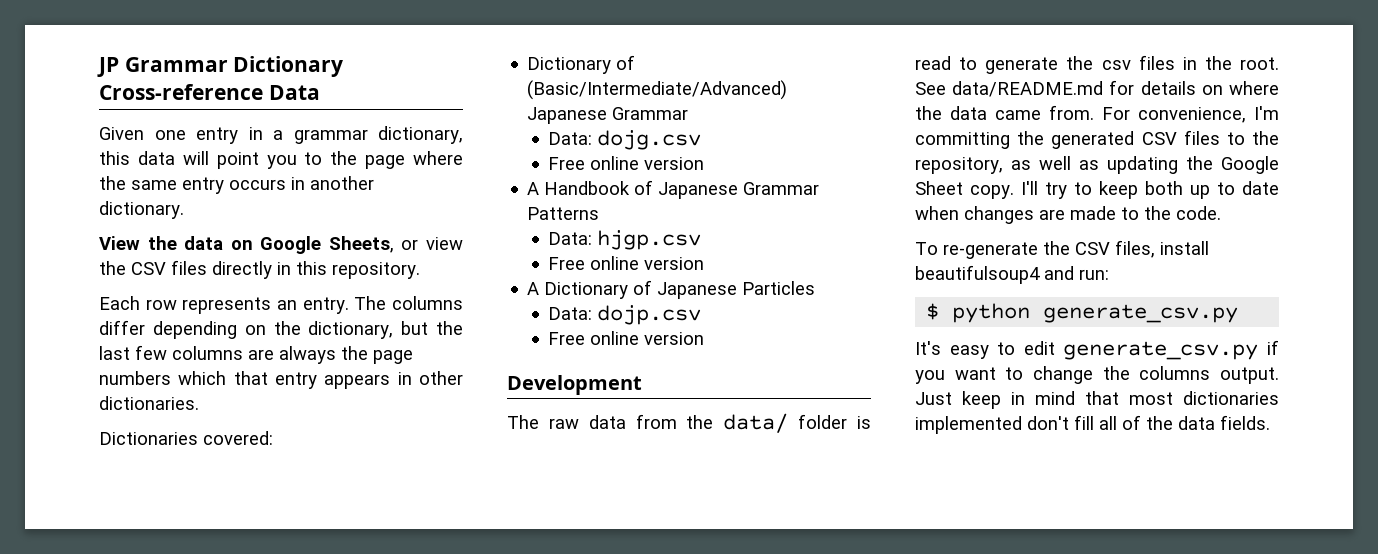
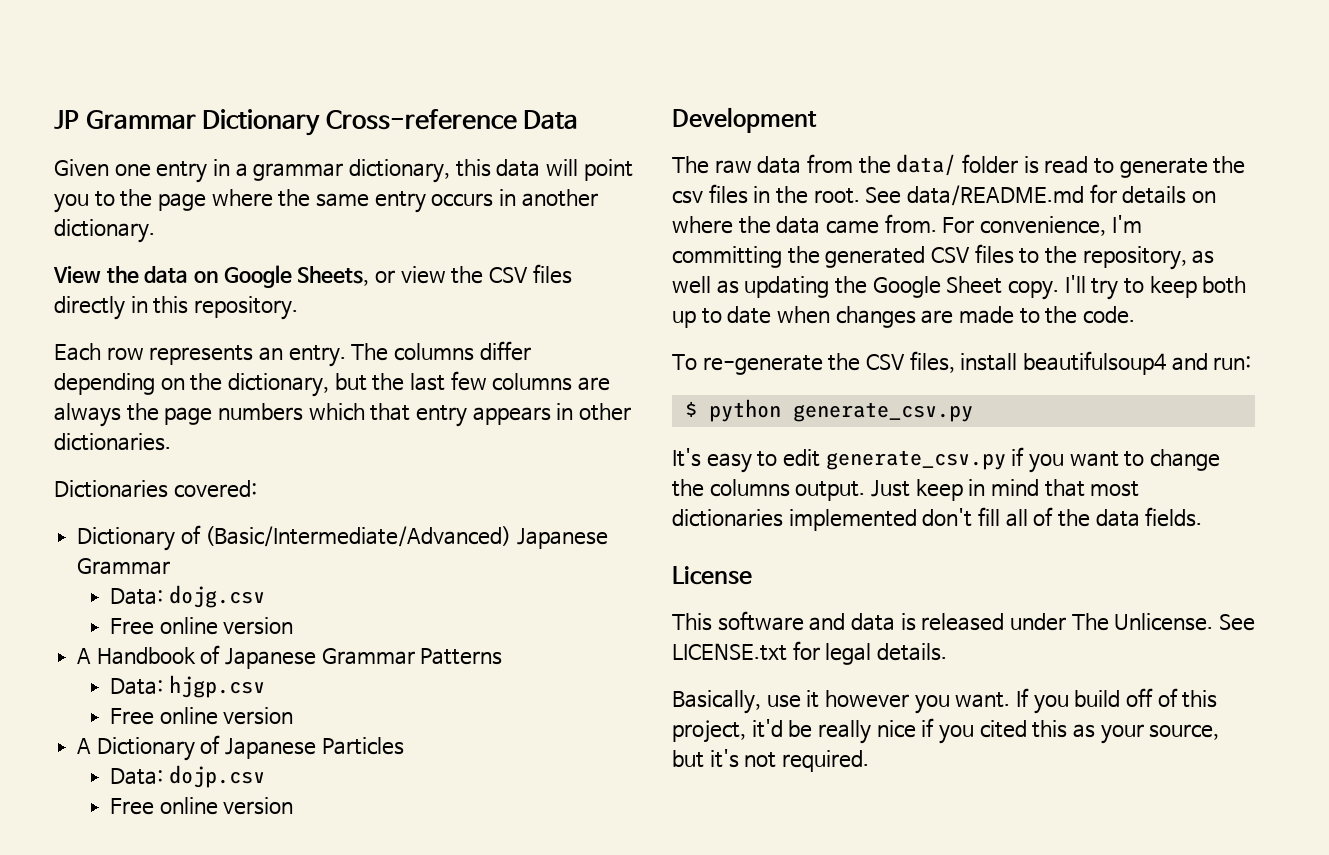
+ License
+ This software and data is released under The Unlicense. See LICENSE.txt for legal details.
+ Basically, use it however you want. If you build off of this project, it'd be really nice if you cited this as your source, but it's not required.

